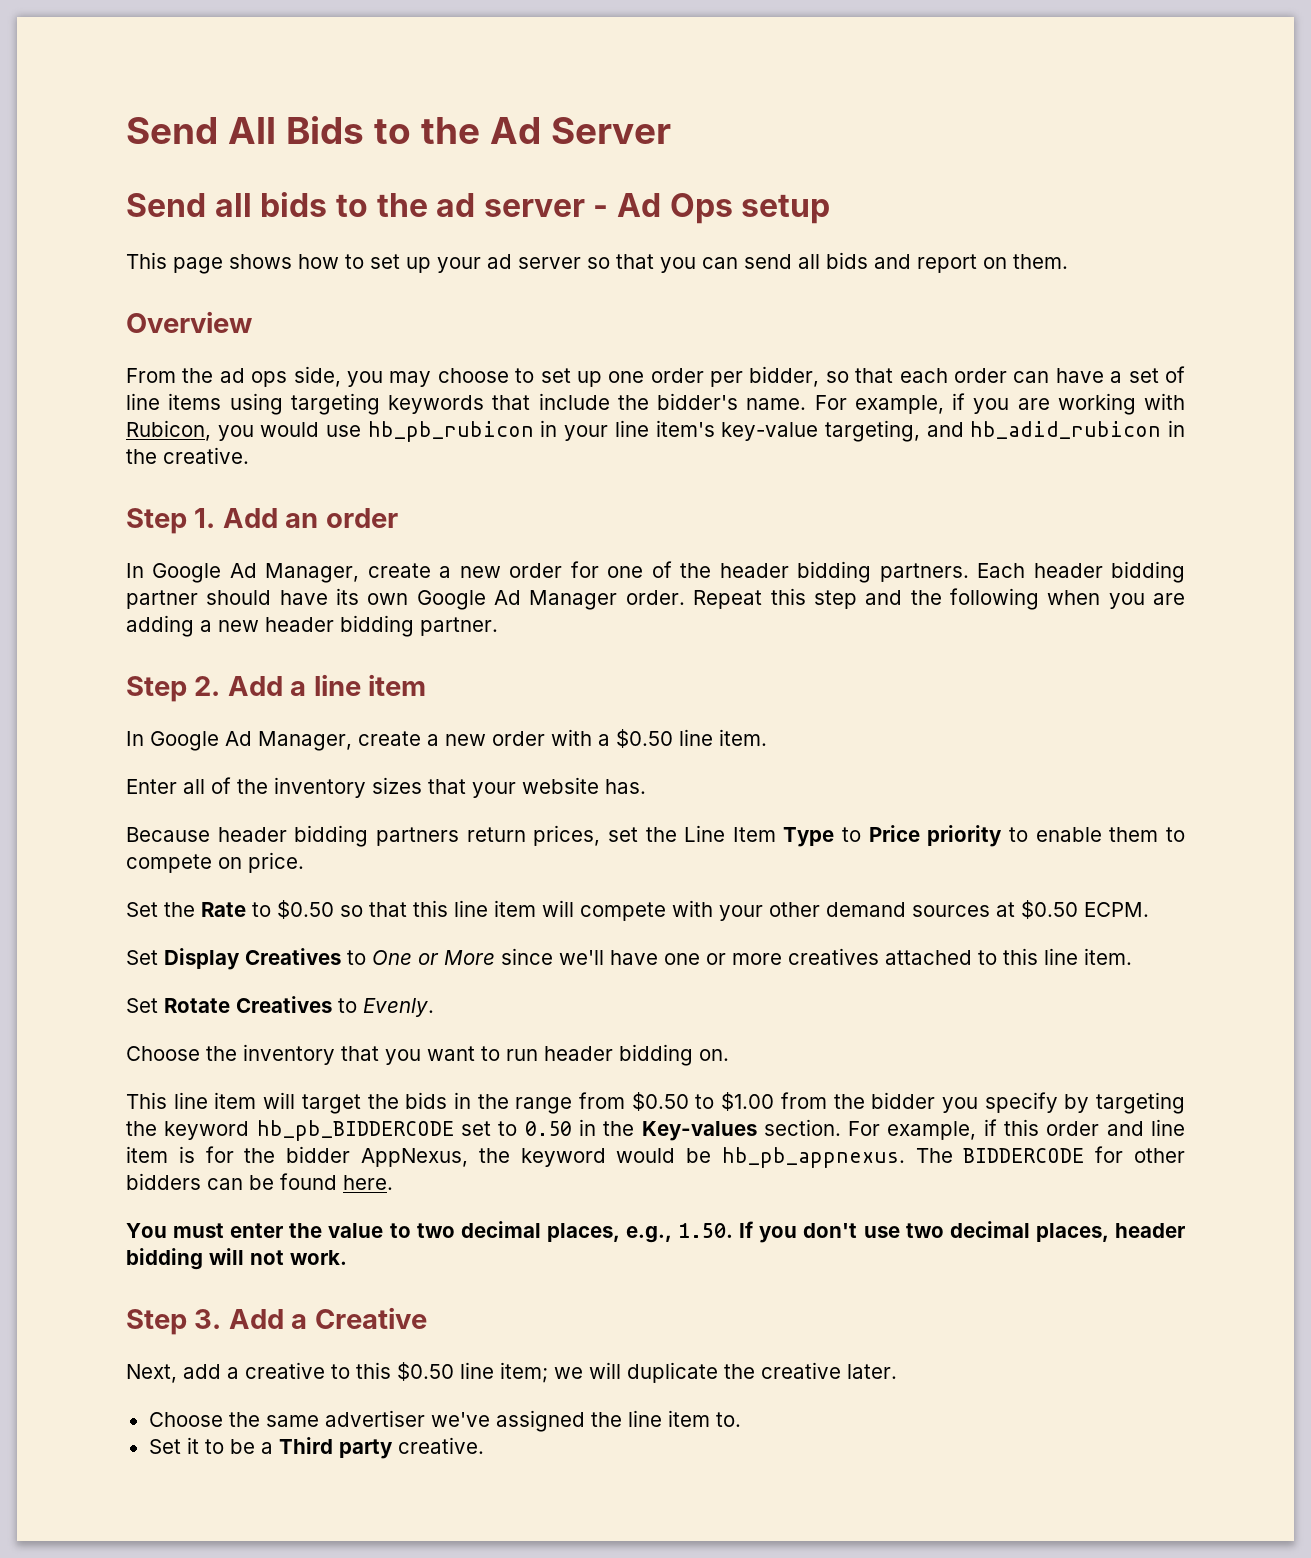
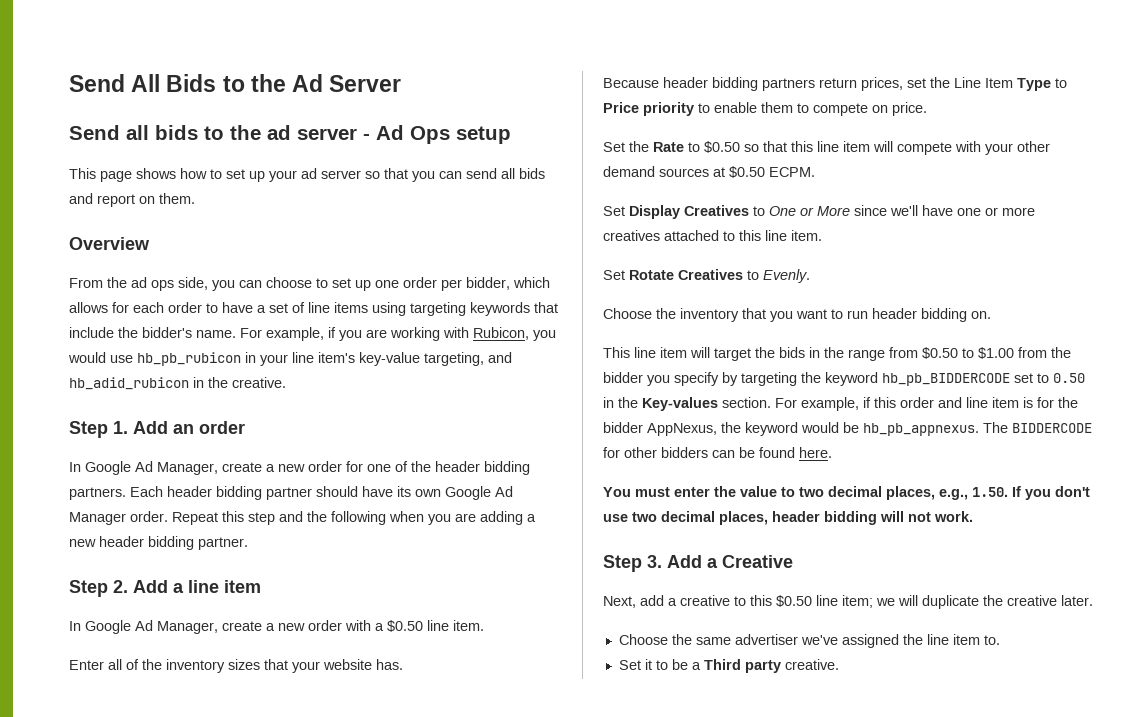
- From the ad ops side, you may choose to set up one order per bidder, so that each order can have a set of line items using targeting keywords that include the bidder's name.
+ From the ad ops side, you can choose to set up one order per bidder, which allows for each order to have a set of line items using targeting keywords that include the bidder's name.

